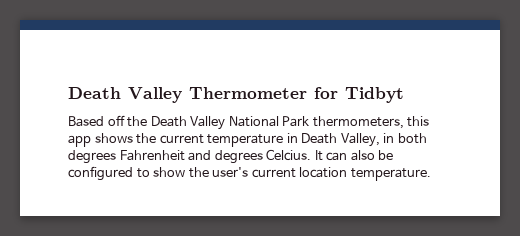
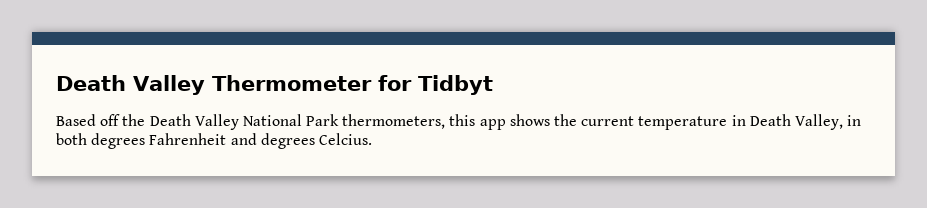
- It can also be configured to show the user's current location temperature.

